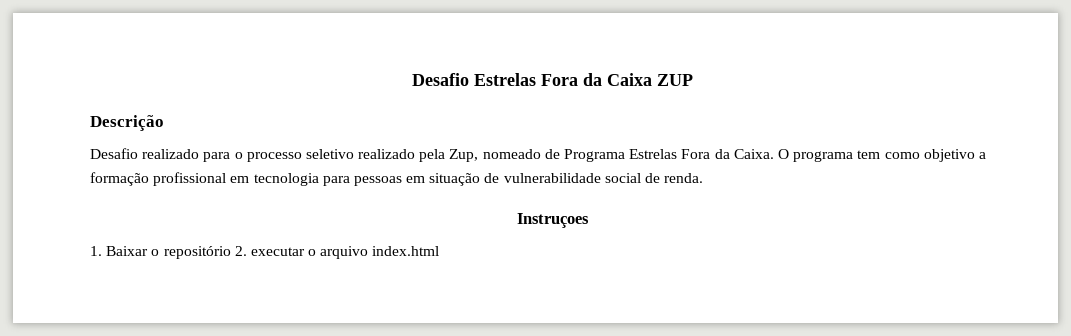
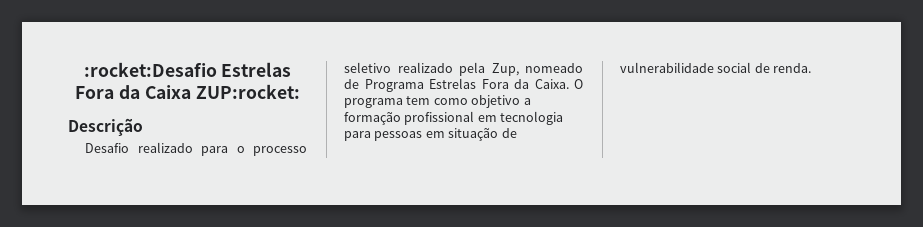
- Desafio Estrelas Fora da Caixa ZUP
+ :rocket:Desafio Estrelas Fora da Caixa ZUP:rocket:
- Instruçoes
- 1. Baixar o repositório 2. executar o arquivo index.html

